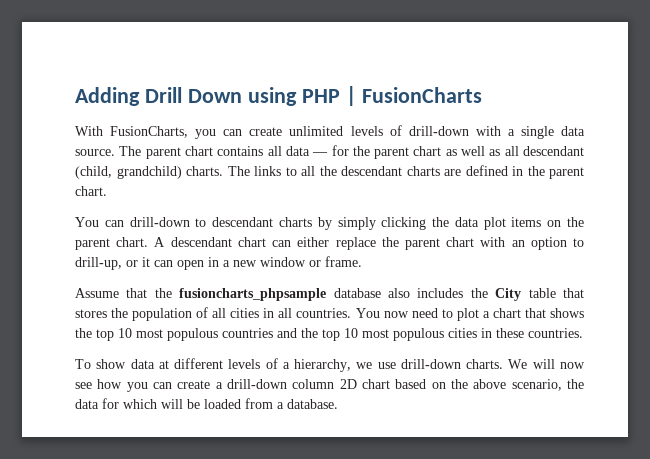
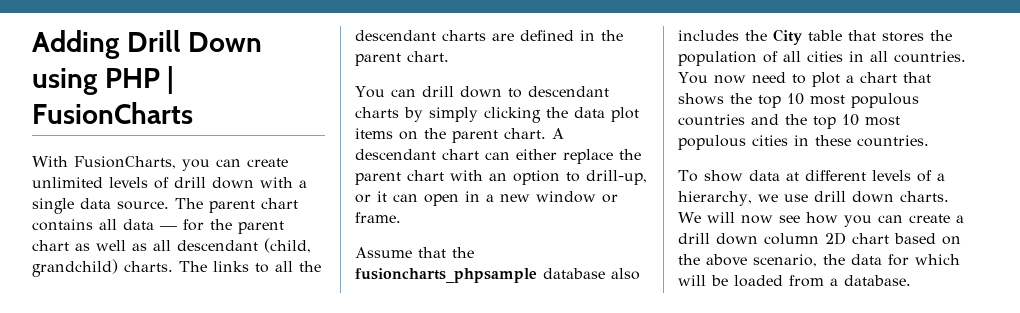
- With FusionCharts, you can create unlimited levels of drill-down with a single data source.
+ With FusionCharts, you can create unlimited levels of drill down with a single data source.
- You can drill-down to descendant charts by simply clicking the data plot items on the parent chart.
+ You can drill down to descendant charts by simply clicking the data plot items on the parent chart.
- To show data at different levels of a hierarchy, we use drill-down charts.
+ To show data at different levels of a hierarchy, we use drill down charts.
- We will now see how you can create a drill-down column 2D chart based on the above scenario, the data for which will be loaded from a database.
+ We will now see how you can create a drill down column 2D chart based on the above scenario, the data for which will be loaded from a database.

